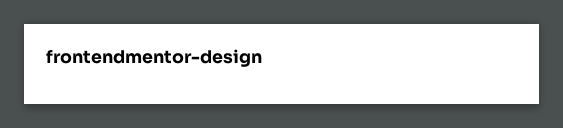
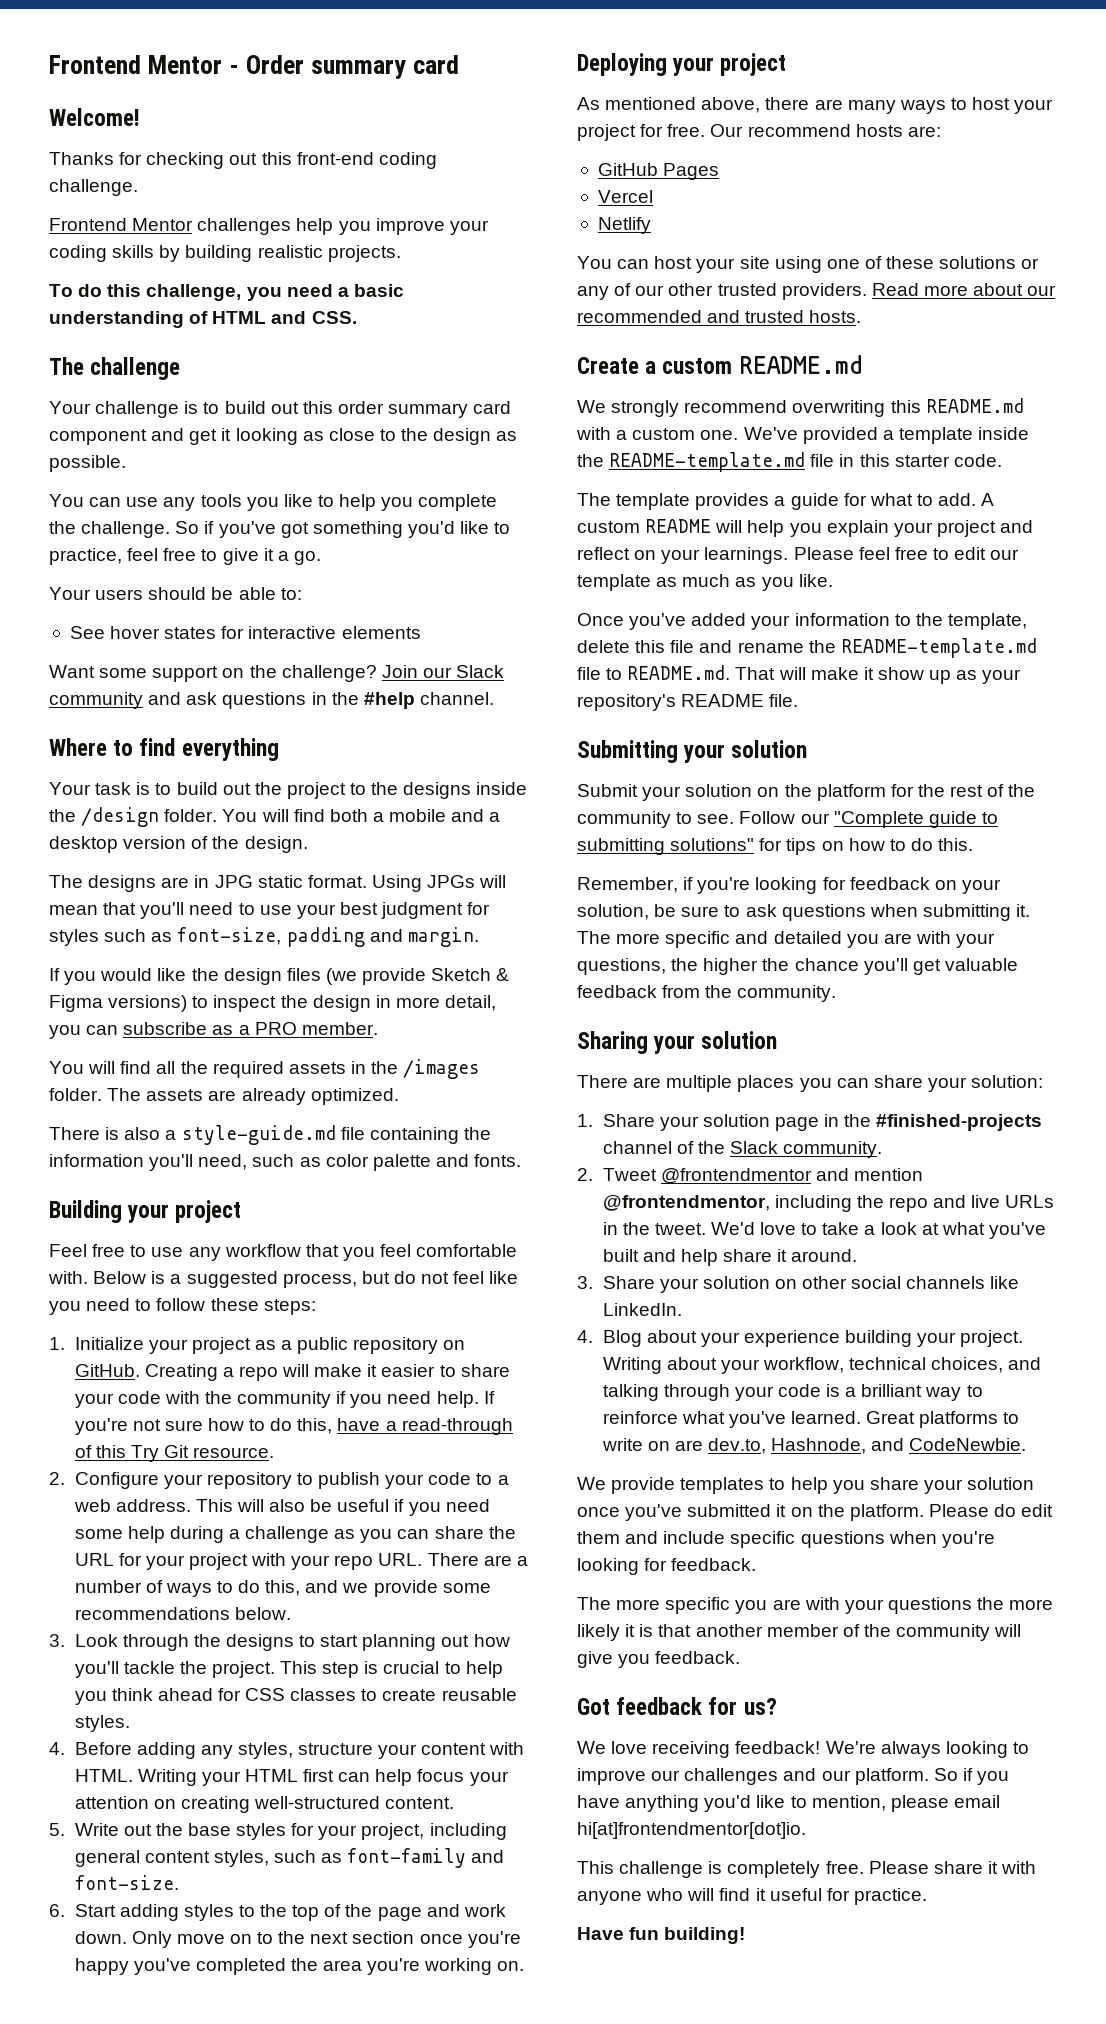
- frontendmentor-design
+ Frontend Mentor - Order summary card
+ Welcome!
+ Thanks for checking out this front-end coding challenge.
+ Frontend Mentor challenges help you improve your coding skills by building realistic projects.
+ To do this challenge, you need a basic understanding of HTML and CSS.
+ The challenge
+ Your challenge is to build out this order summary card component and get it looking as close to the design as possible.
+ You can use any tools you like to help you complete the challenge. So if you've got something you'd like to practice, feel free to give it a go.
+ Your users should be able to:
+ See hover states for interactive elements
+ Want some support on the challenge? Join our Slack community and ask questions in the #help channel.
+ Where to find everything
+ Your task is to build out the project to the designs inside the /design folder. You will find both a mobile and a desktop version of the design.
+ The designs are in JPG static format. Using JPGs will mean that you'll need to use your best judgment for styles such as font-size, padding and margin.
+ If you would like the design files (we provide Sketch & Figma versions) to inspect the design in more detail, you can subscribe as a PRO member.
+ You will find all the required assets in the /images folder. The assets are already optimized.
+ There is also a style-guide.md file containing the information you'll need, such as color palette and fonts.
+ Building your project
+ Feel free to use any workflow that you feel comfortable with. Below is a suggested process, but do not feel like you need to follow these steps:
+ 1. Initialize your project as a public repository on GitHub. Creating a repo will make it easier to share your code with the community if you need help. If you're not sure how to do this, have a read-through of this Try Git resource.
+ 2. Configure your repository to publish your code to a web address. This will also be useful if you need some help during a challenge as you can share the URL for your project with your repo URL. There are a number of ways to do this, and we provide some recommendations below.
+ 3. Look through the designs to start planning out how you'll tackle the project. This step is crucial to help you think ahead for CSS classes to create reusable styles.
+ 4. Before adding any styles, structure your content with HTML. Writing your HTML first can help focus your attention on creating well-structured content.
+ 5. Write out the base styles for your project, including general content styles, such as font-family and font-size.
+ 6. Start adding styles to the top of the page and work down. Only move on to the next section once you're happy you've completed the area you're working on.
+ Deploying your project
+ As mentioned above, there are many ways to host your project for free. Our recommend hosts are:
+ GitHub Pages
+ Vercel
+ Netlify
+ You can host your site using one of these solutions or any of our other trusted providers. Read more about our recommended and trusted hosts.
+ Create a custom README.md
+ We strongly recommend overwriting this README.md with a custom one. We've provided a template inside the README-template.md file in this starter code.
+ The template provides a guide for what to add. A custom README will help you explain your project and reflect on your learnings. Please feel free to edit our template as much as you like.
+ Once you've added your information to the template, delete this file and rename the README-template.md file to README.md. That will make it show up as your repository's README file.
+ Submitting your solution
+ Submit your solution on the platform for the rest of the community to see. Follow our "Complete guide to submitting solutions" for tips on how to do this.
+ Remember, if you're looking for feedback on your solution, be sure to ask questions when submitting it. The more specific and detailed you are with your questions, the higher the chance you'll get valuable feedback from the community.
+ Sharing your solution
+ There are multiple places you can share your solution:
+ 1. Share your solution page in the #finished-projects channel of the Slack community.
+ 2. Tweet @frontendmentor and mention @frontendmentor, including the repo and live URLs in the tweet. We'd love to take a look at what you've built and help share it around.
+ 3. Share your solution on other social channels like LinkedIn.
+ 4. Blog about your experience building your project. Writing about your workflow, technical choices, and talking through your code is a brilliant way to reinforce what you've learned. Great platforms to write on are dev.to, Hashnode, and CodeNewbie.
+ We provide templates to help you share your solution once you've submitted it on the platform. Please do edit them and include specific questions when you're looking for feedback.
+ The more specific you are with your questions the more likely it is that another member of the community will give you feedback.
+ Got feedback for us?
+ We love receiving feedback! We're always looking to improve our challenges and our platform. So if you have anything you'd like to mention, please email hi[at]frontendmentor[dot]io.
+ This challenge is completely free. Please share it with anyone who will find it useful for practice.
+ Have fun building!

